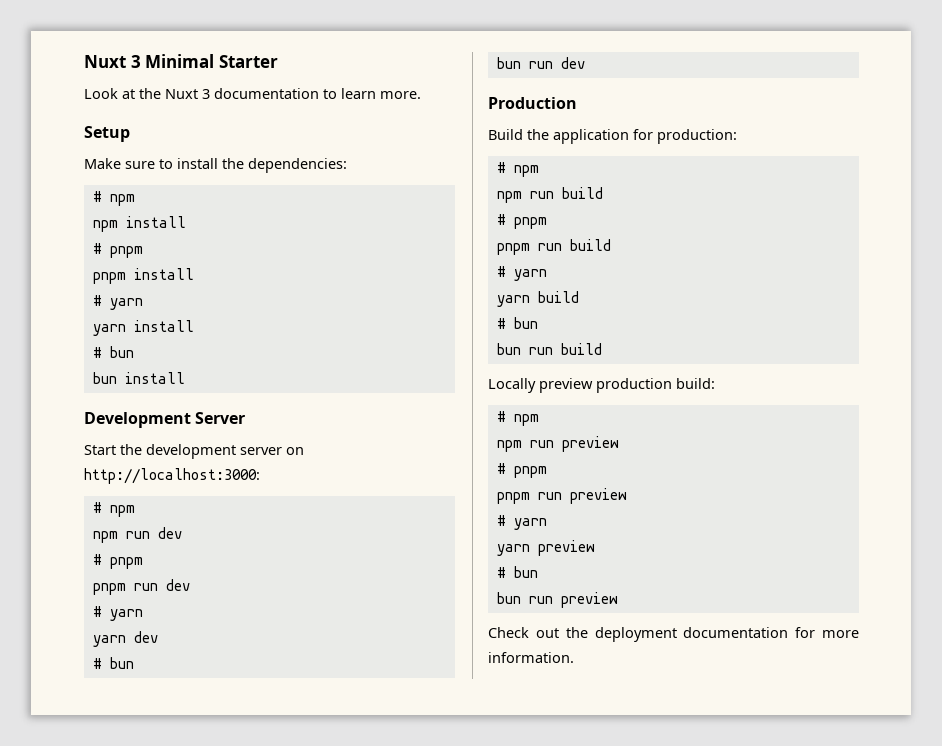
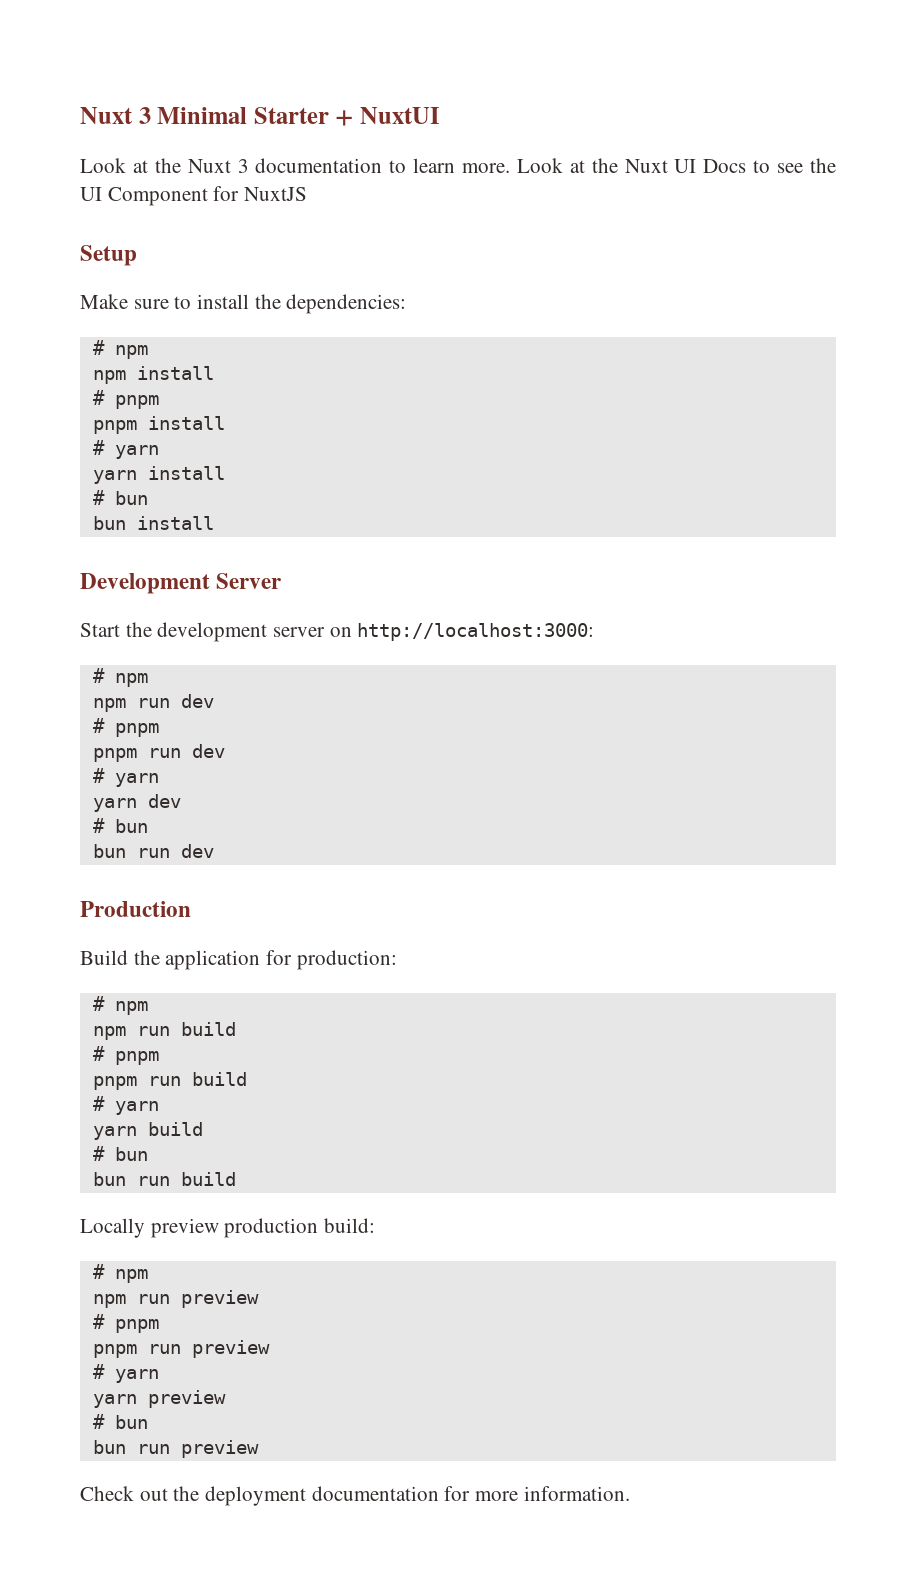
- Nuxt 3 Minimal Starter
+ Nuxt 3 Minimal Starter + NuxtUI
+ Look at the Nuxt UI Docs to see the UI Component for NuxtJS

